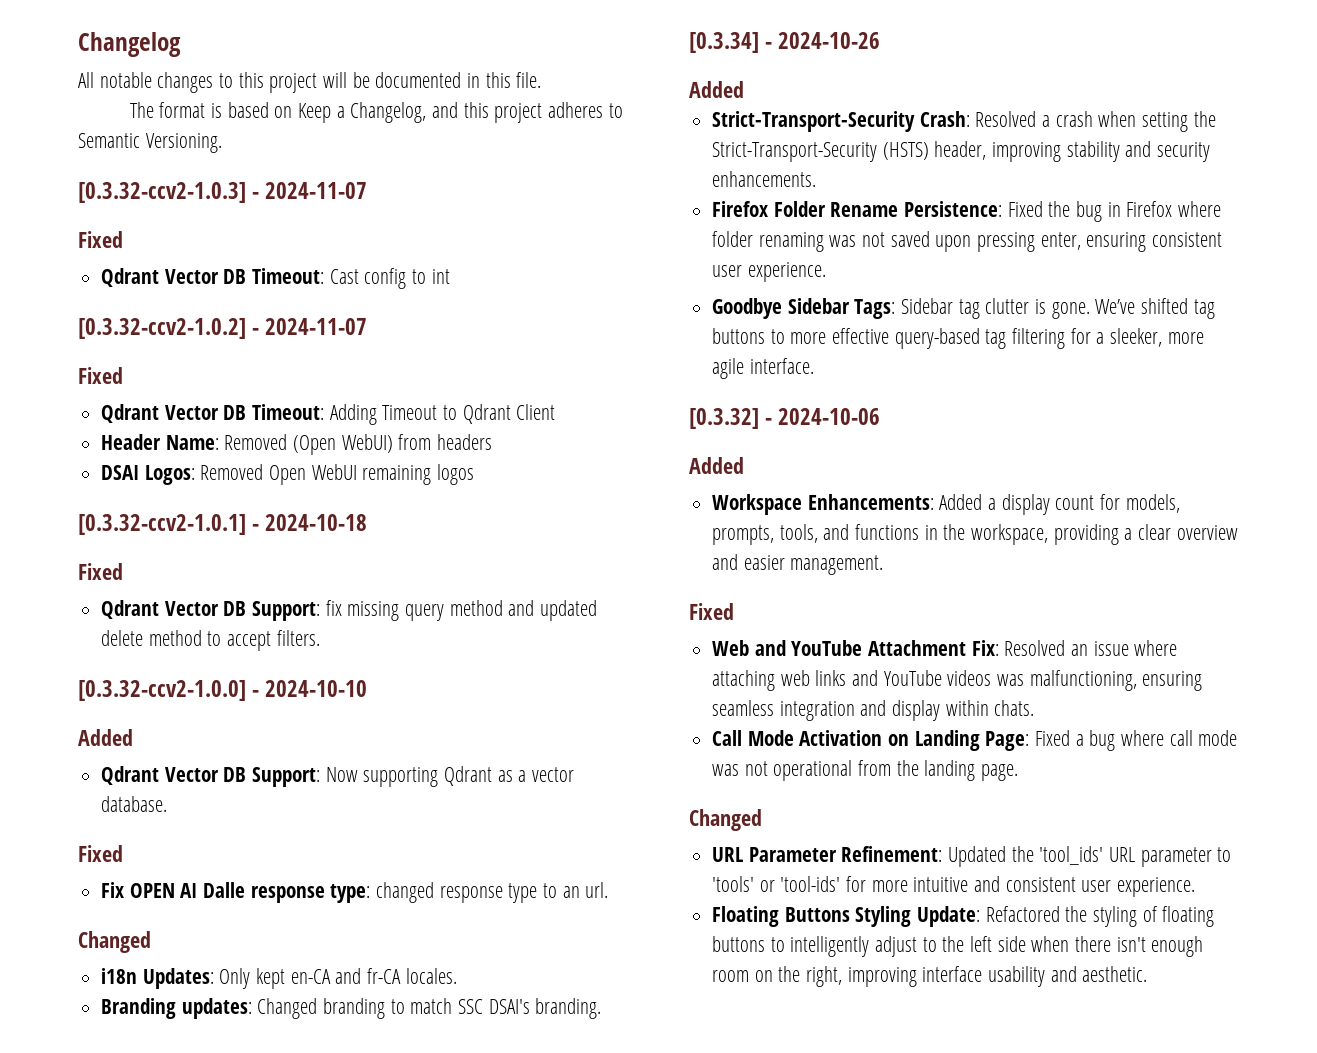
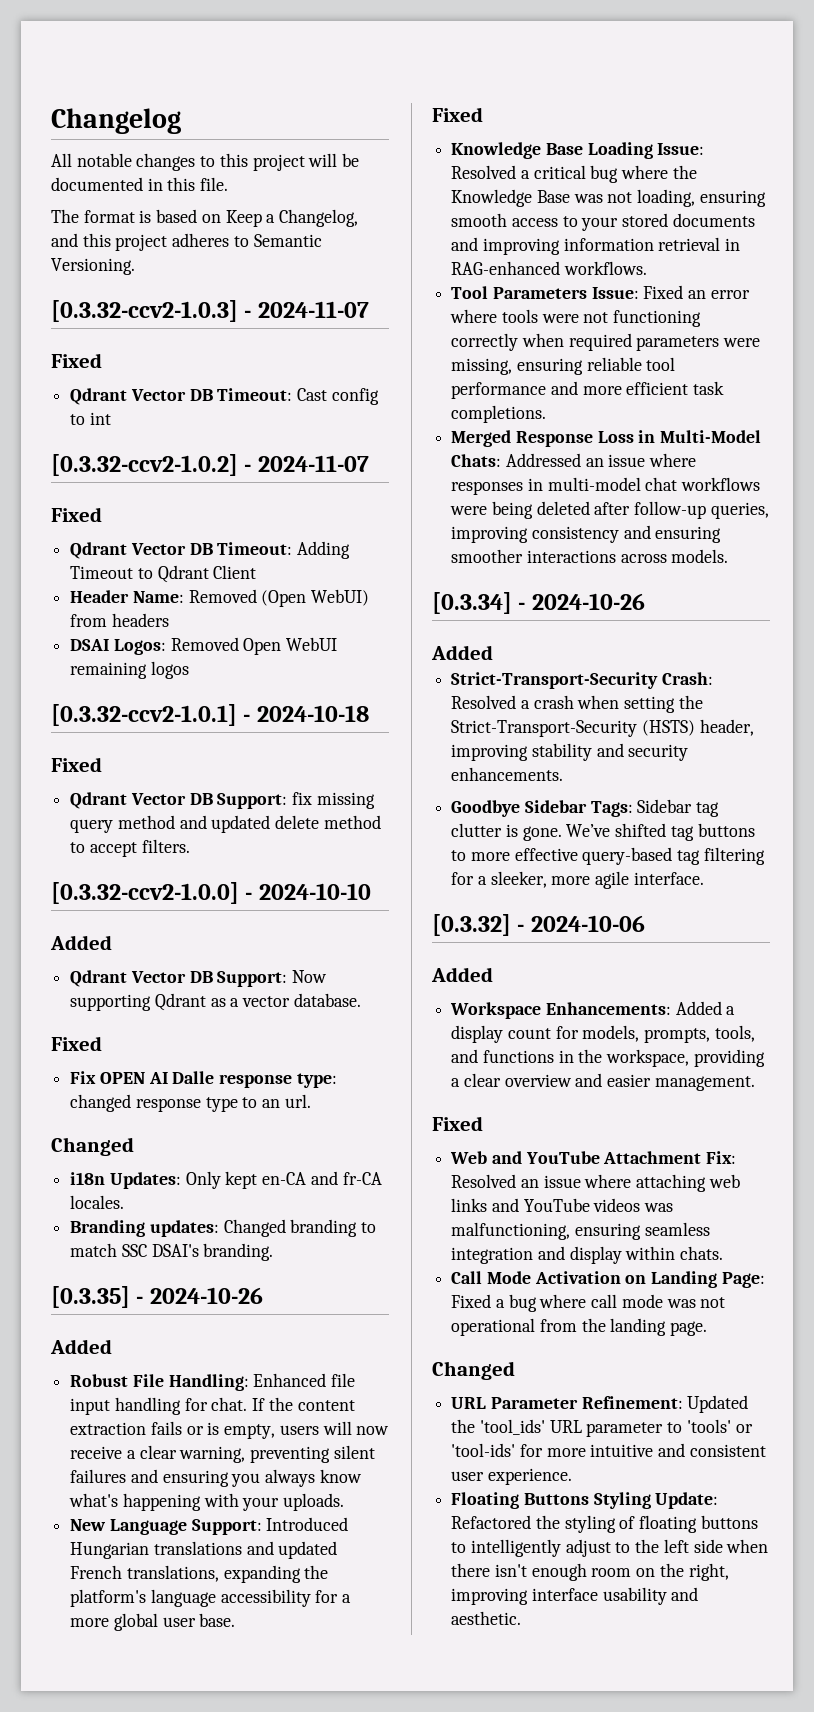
+ [0.3.35] - 2024-10-26
+ Added
+ Robust File Handling: Enhanced file input handling for chat. If the content extraction fails or is empty, users will now receive a clear warning, preventing silent failures and ensuring you always know what's happening with your uploads.
+ New Language Support: Introduced Hungarian translations and updated French translations, expanding the platform's language accessibility for a more global user base.
+ Fixed
+ Knowledge Base Loading Issue: Resolved a critical bug where the Knowledge Base was not loading, ensuring smooth access to your stored documents and improving information retrieval in RAG-enhanced workflows.
+ Tool Parameters Issue: Fixed an error where tools were not functioning correctly when required parameters were missing, ensuring reliable tool performance and more efficient task completions.
+ Merged Response Loss in Multi-Model Chats: Addressed an issue where responses in multi-model chat workflows were being deleted after follow-up queries, improving consistency and ensuring smoother interactions across models.
- Firefox Folder Rename Persistence: Fixed the bug in Firefox where folder renaming was not saved upon pressing enter, ensuring consistent user experience.

